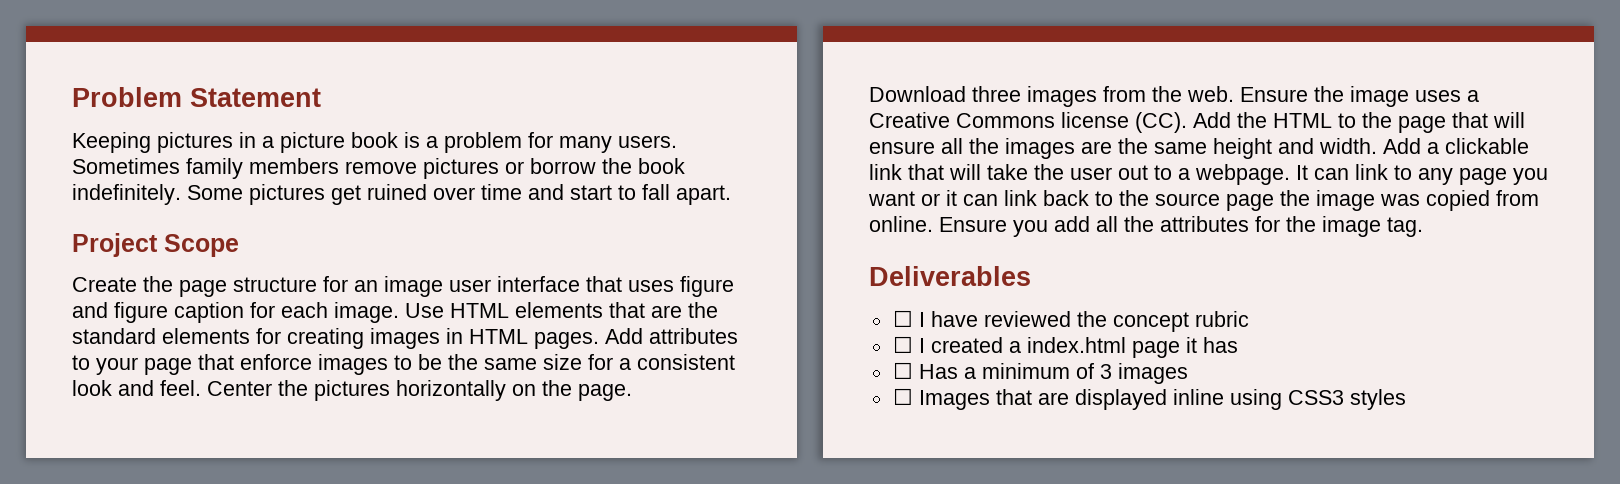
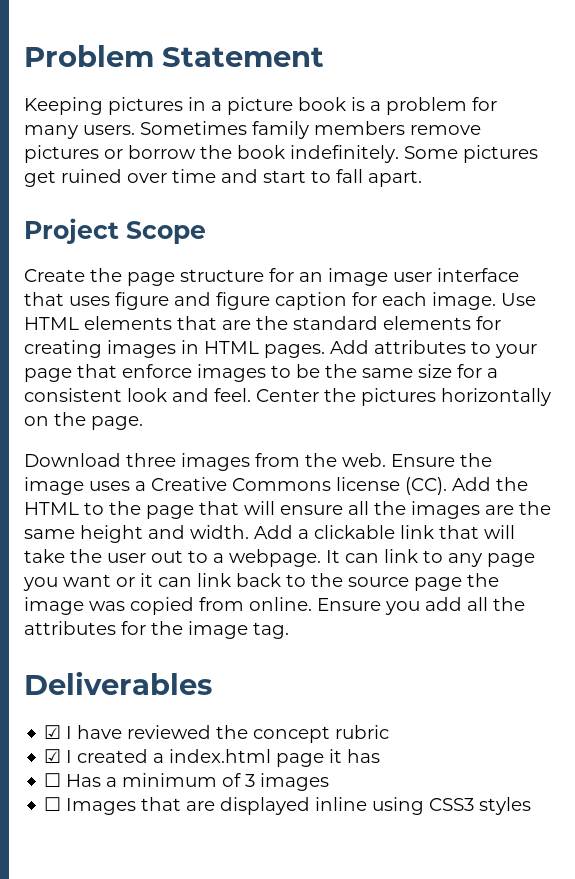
- ☐ I have reviewed the concept rubric
+ ☑ I have reviewed the concept rubric
- ☐ I created a index.html page it has
+ ☑ I created a index.html page it has

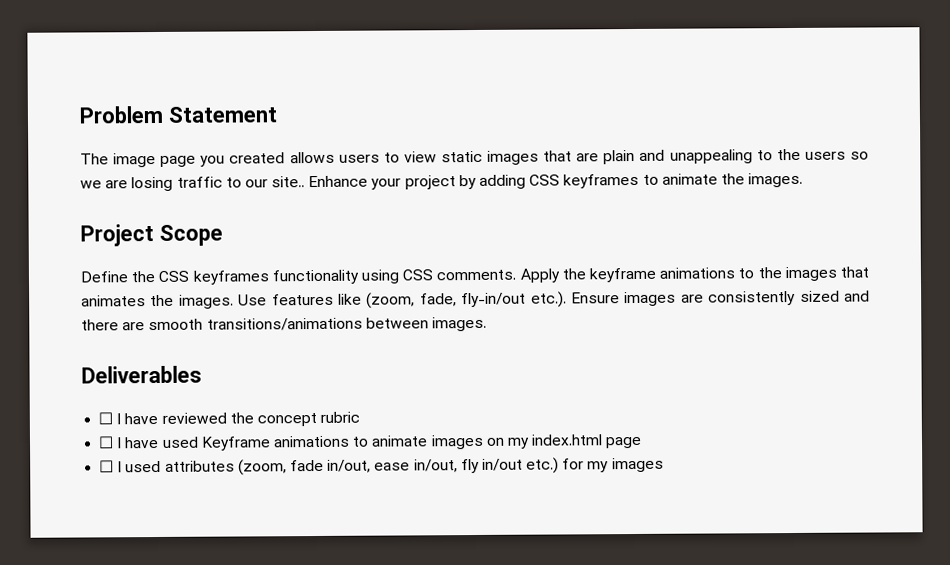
- Keeping pictures in a picture book is a problem for many users. Sometimes family members remove pictures or borrow the book indefinitely. Some pictures get ruined over time and start to fall apart.
+ The image page you created allows users to view static images that are plain and unappealing to the users so we are losing traffic to our site.. Enhance your project by adding CSS keyframes to animate the images.
  Project Scope
- Create the page structure for an image user interface that uses figure and figure caption for each image. Use HTML elements that are the standard elements for creating images in HTML pages. Add attributes to your page that enforce images to be the same size for a consistent look and feel. Center the pictures horizontally on the page.
- Download three images from the web. Ensure the image uses a Creative Commons license (CC). Add the HTML to the page that will ensure all the images are the same height and width. Add a clickable link that will take the user out to a webpage. It can link to any page you want or it can link back to the source page the image was copied from online. Ensure you add all the attributes for the image tag.
+ Define the CSS keyframes functionality using CSS comments. Apply the keyframe animations to the images that animates the images. Use features like (zoom, fade, fly-in/out etc.). Ensure images are consistently sized and there are smooth transitions/animations between images.
- ☑ I have reviewed the concept rubric
+ ☐ I have reviewed the concept rubric
- ☑ I created a index.html page it has
- ☐ Has a minimum of 3 images
- ☐ Images that are displayed inline using CSS3 styles
+ ☐ I have used Keyframe animations to animate images on my index.html page
+ ☐ I used attributes (zoom, fade in/out, ease in/out, fly in/out etc.) for my images

